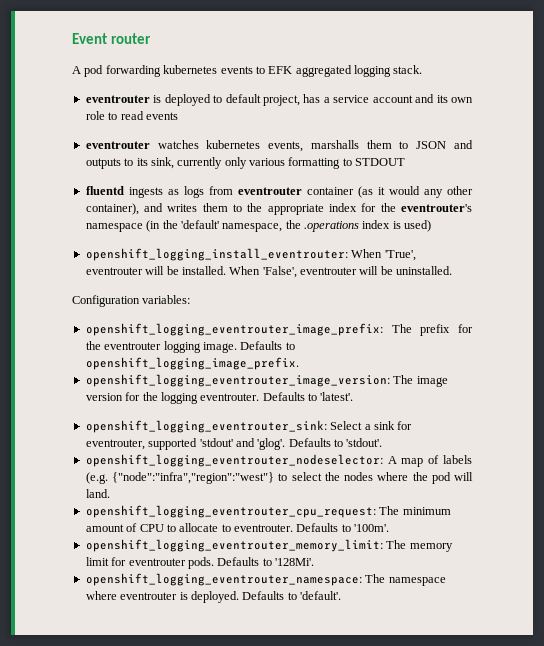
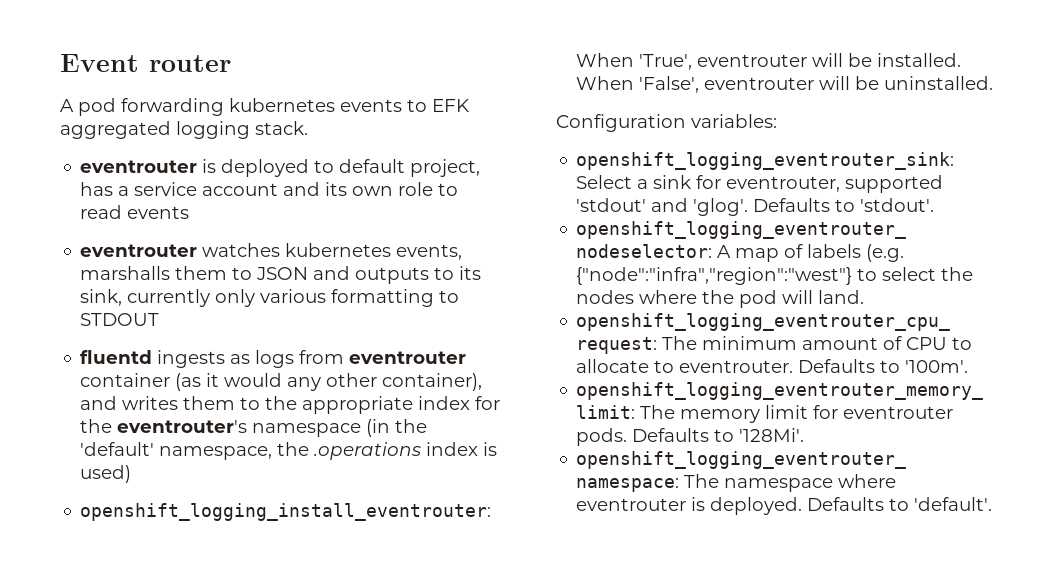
- openshift_logging_eventrouter_image_prefix: The prefix for the eventrouter logging image. Defaults to openshift_logging_image_prefix.
- openshift_logging_eventrouter_image_version: The image version for the logging eventrouter. Defaults to 'latest'.

